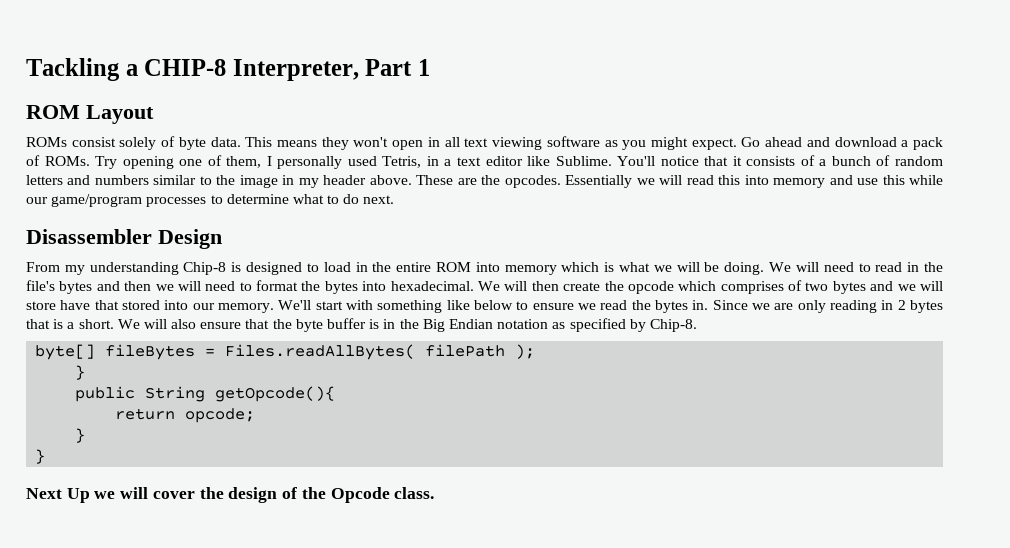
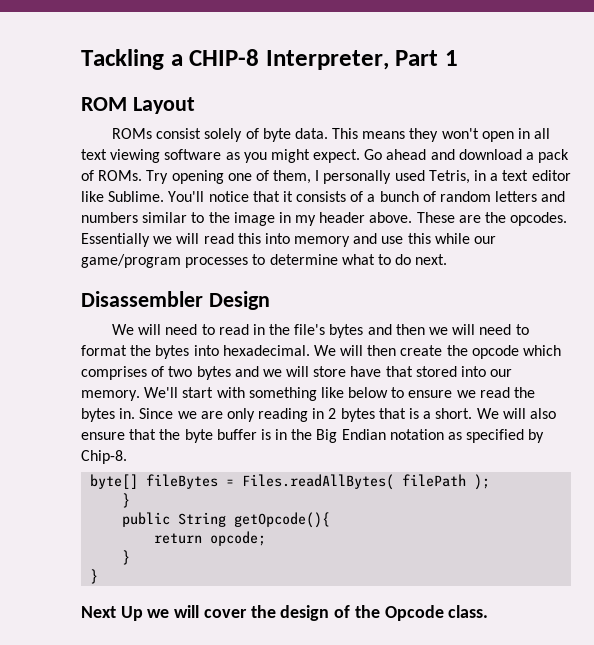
- From my understanding Chip-8 is designed to load in the entire ROM into memory which is what we will be doing.

